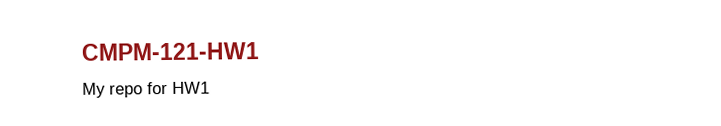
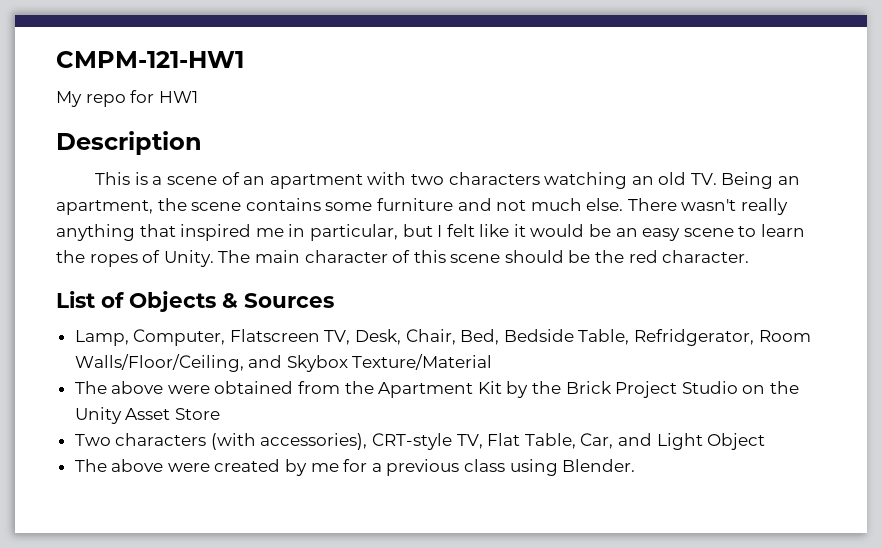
+ Description
+ This is a scene of an apartment with two characters watching an old TV. Being an apartment, the scene contains some furniture and not much else. There wasn't really anything that inspired me in particular, but I felt like it would be an easy scene to learn the ropes of Unity. The main character of this scene should be the red character.
+ List of Objects & Sources
+ Lamp, Computer, Flatscreen TV, Desk, Chair, Bed, Bedside Table, Refridgerator, Room Walls/Floor/Ceiling, and Skybox Texture/Material
+ The above were obtained from the Apartment Kit by the Brick Project Studio on the Unity Asset Store
+ Two characters (with accessories), CRT-style TV, Flat Table, Car, and Light Object
+ The above were created by me for a previous class using Blender.

